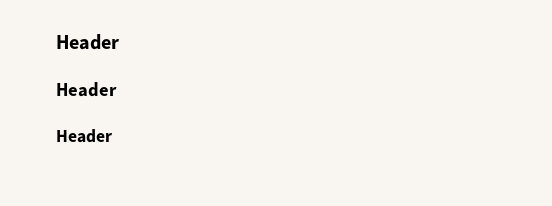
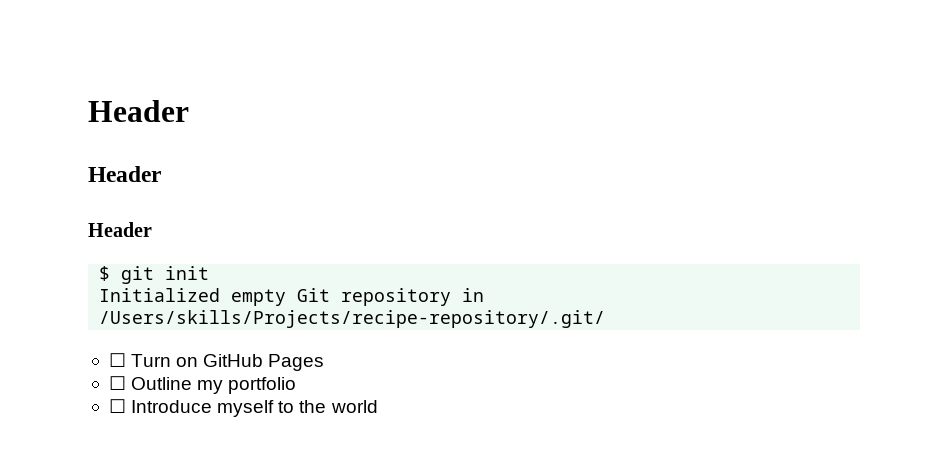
+ $ git init
+ Initialized empty Git repository in /Users/skills/Projects/recipe-repository/.git/
+ ☐ Turn on GitHub Pages
+ ☐ Outline my portfolio
+ ☐ Introduce myself to the world

